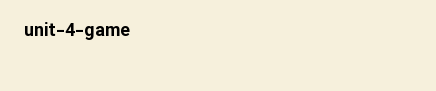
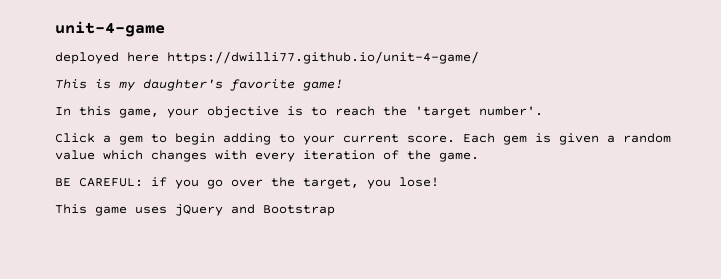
+ deployed here https://dwilli77.github.io/unit-4-game/
+ This is my daughter's favorite game!
+ In this game, your objective is to reach the 'target number'.
+ Click a gem to begin adding to your current score. Each gem is given a random value which changes with every iteration of the game.
+ BE CAREFUL: if you go over the target, you lose!
+ This game uses jQuery and Bootstrap

